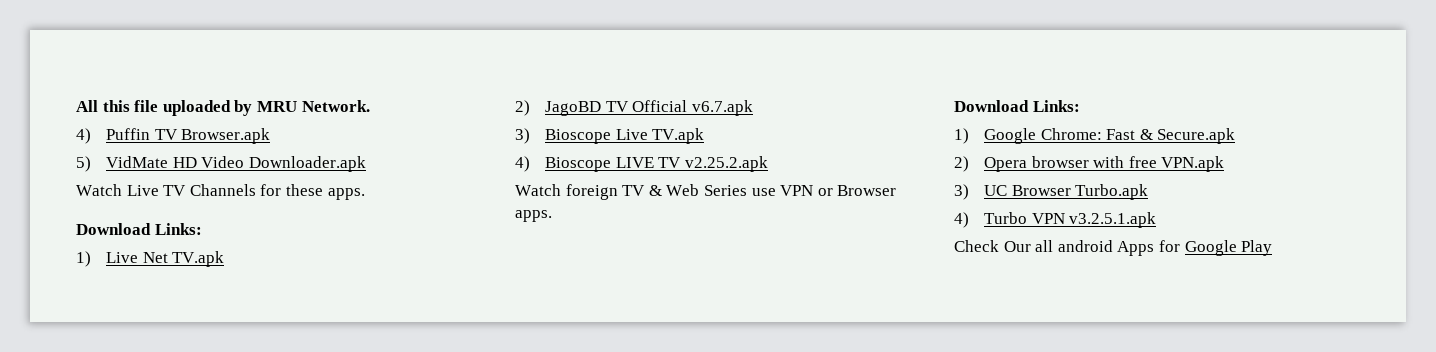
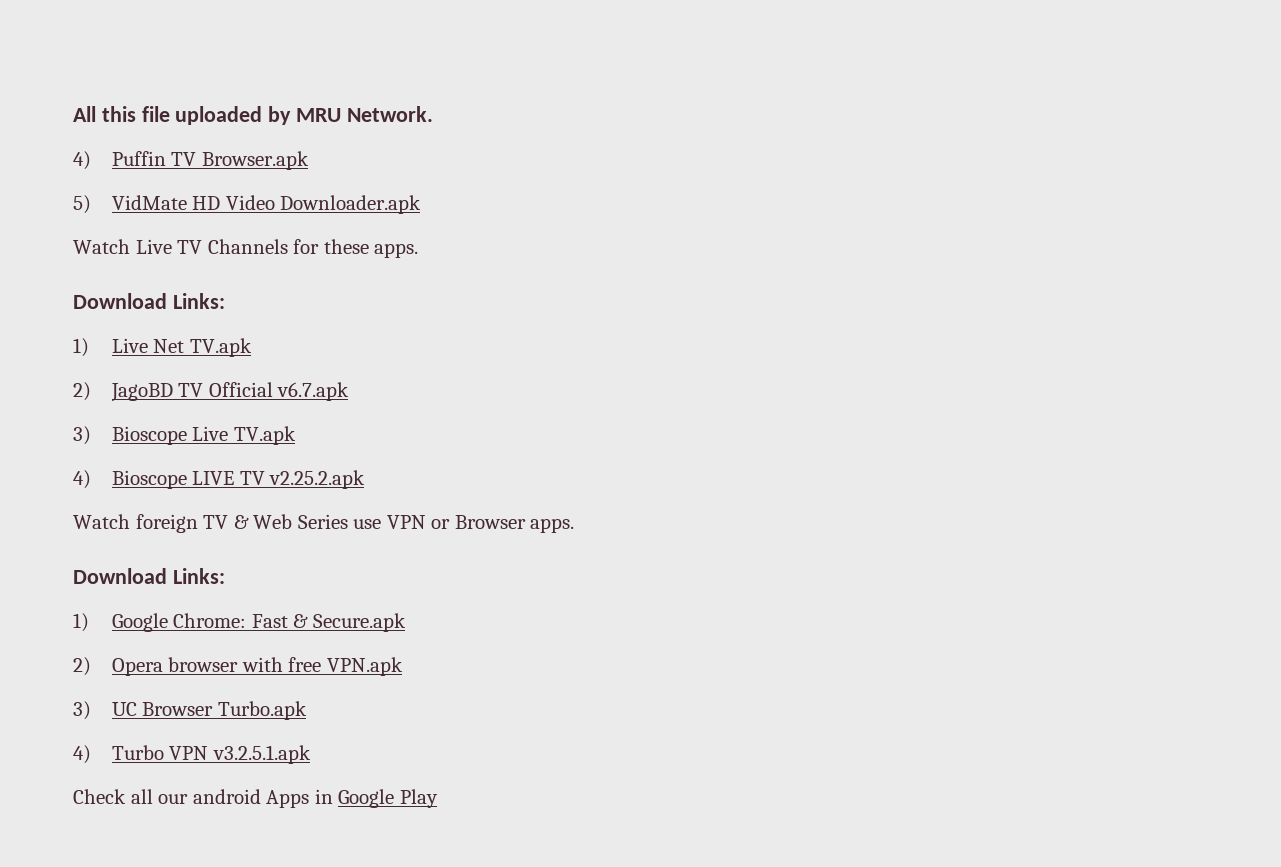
- Check Our all android Apps for Google Play
+ Check all our android Apps in Google Play

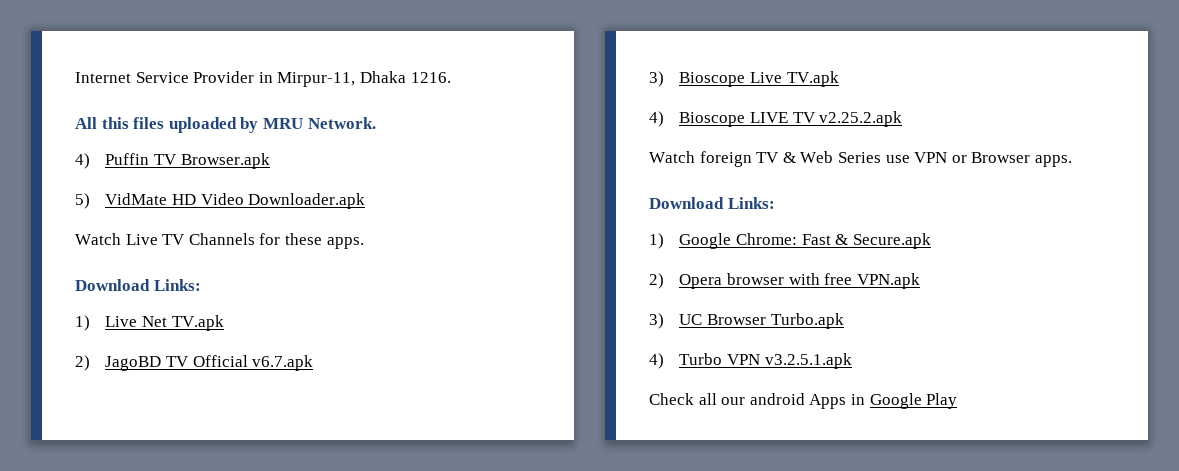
+ Internet Service Provider in Mirpur-11, Dhaka 1216.
- All this file uploaded by MRU Network.
+ All this files uploaded by MRU Network.

